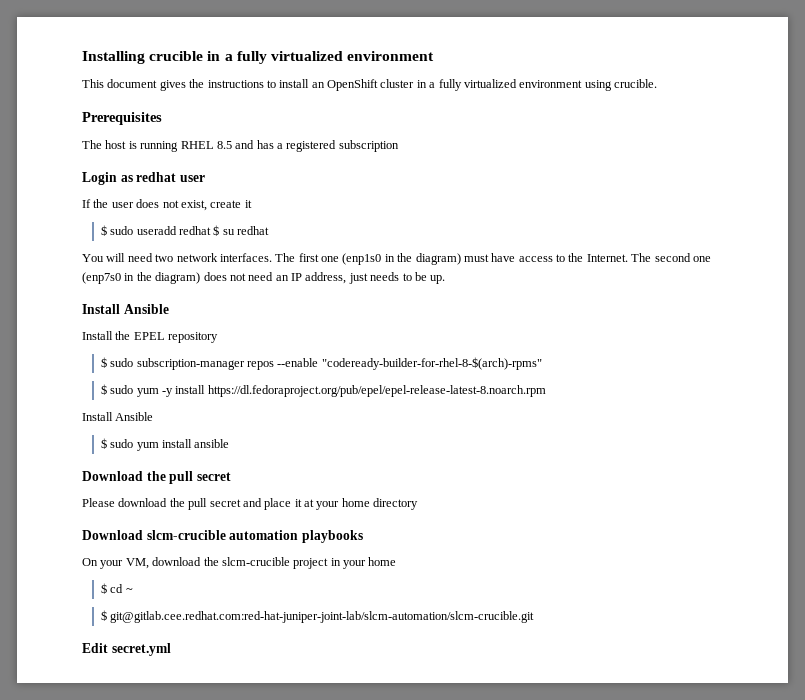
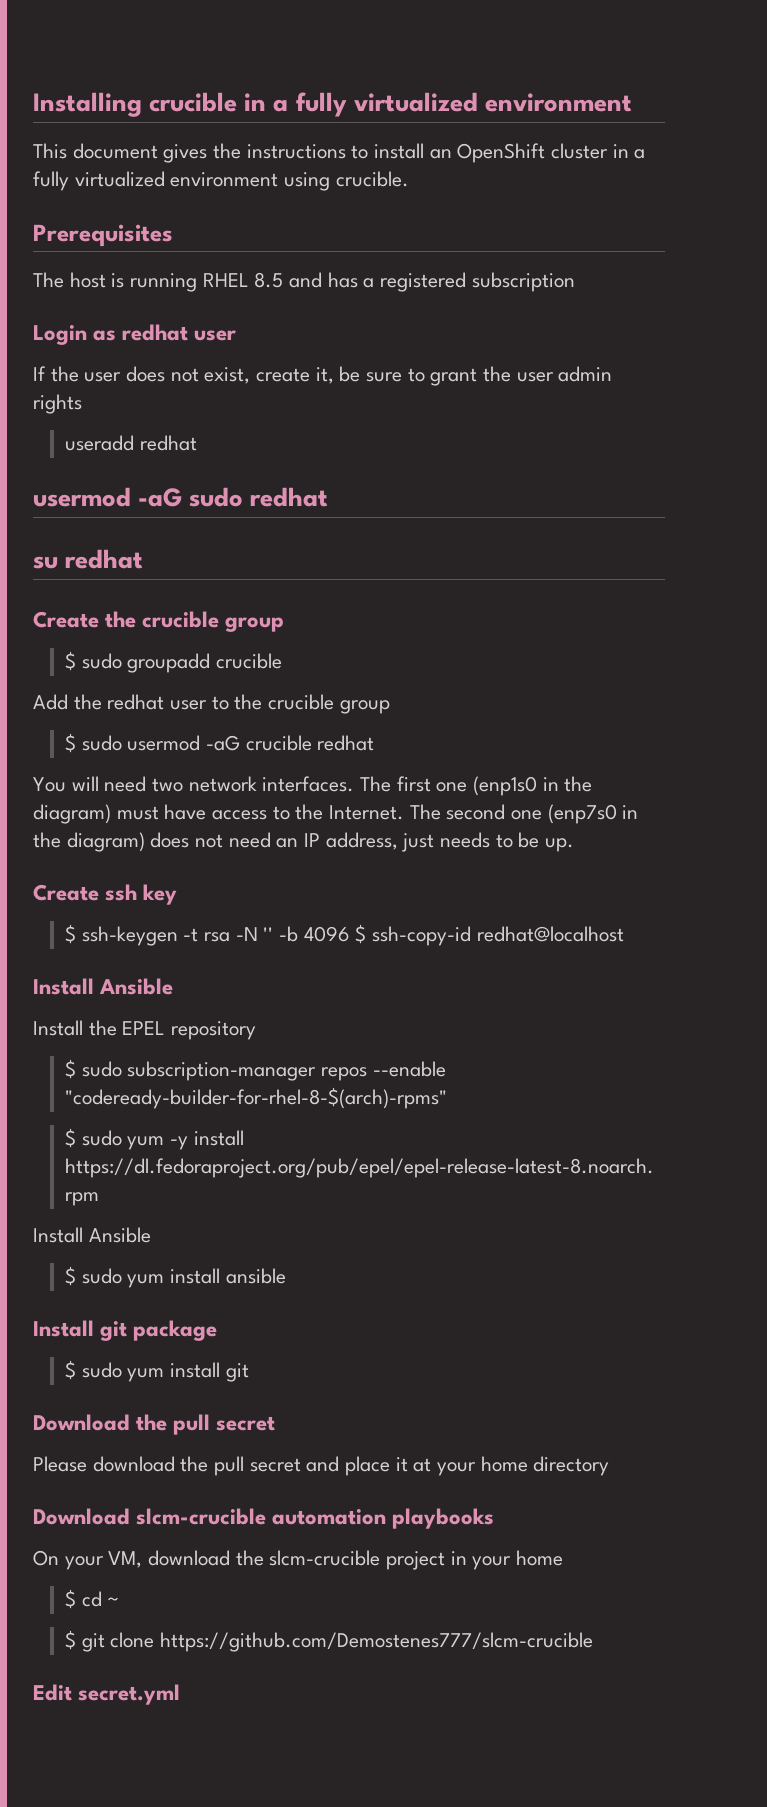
- If the user does not exist, create it
- $ sudo useradd redhat $ su redhat
+ If the user does not exist, create it, be sure to grant the user admin rights
+ useradd redhat
+ usermod -aG sudo redhat
+ su redhat
+ Create the crucible group
+ $ sudo groupadd crucible
+ Add the redhat user to the crucible group
+ $ sudo usermod -aG crucible redhat
+ Create ssh key
+ $ ssh-keygen -t rsa -N '' -b 4096 $ ssh-copy-id redhat@localhost
+ Install git package
+ $ sudo yum install git
- $ git@gitlab.cee.redhat.com:red-hat-juniper-joint-lab/slcm-automation/slcm-crucible.git
+ $ git clone https://github.com/Demostenes777/slcm-crucible

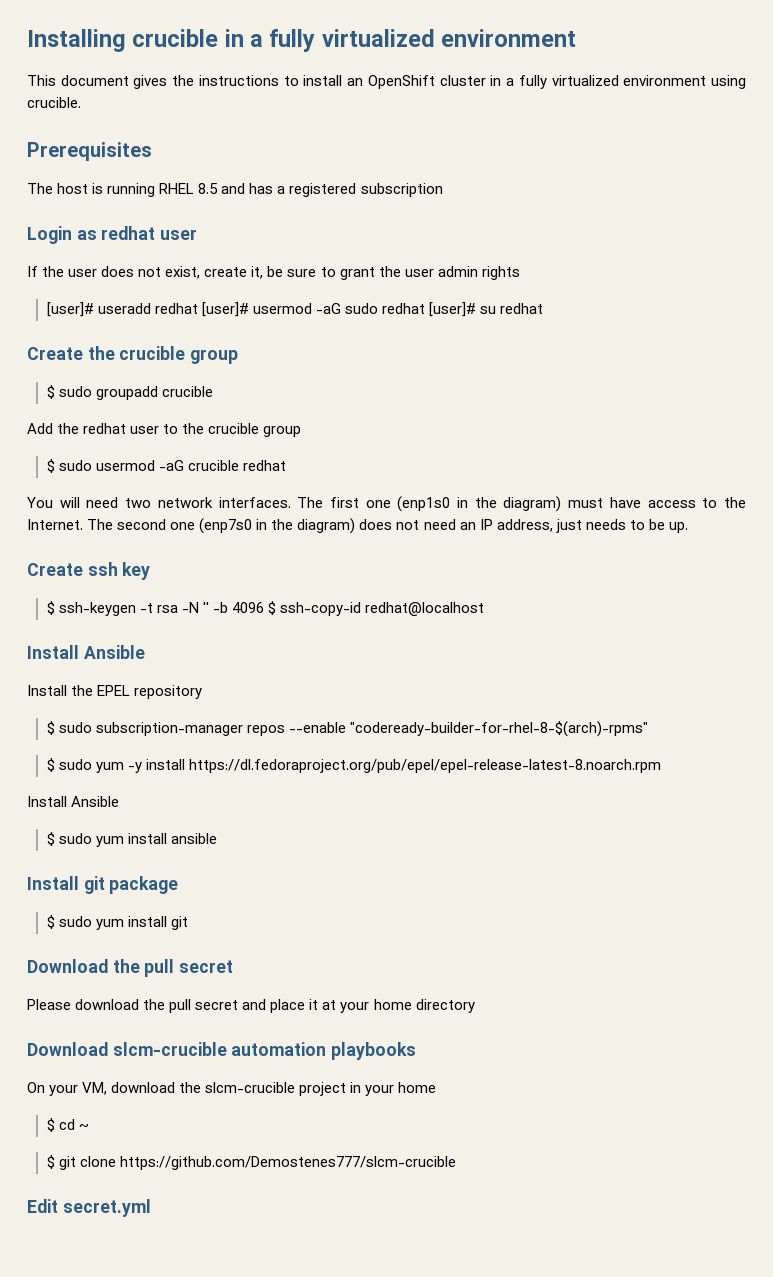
- useradd redhat
- usermod -aG sudo redhat
- su redhat
+ [user]# useradd redhat [user]# usermod -aG sudo redhat [user]# su redhat

